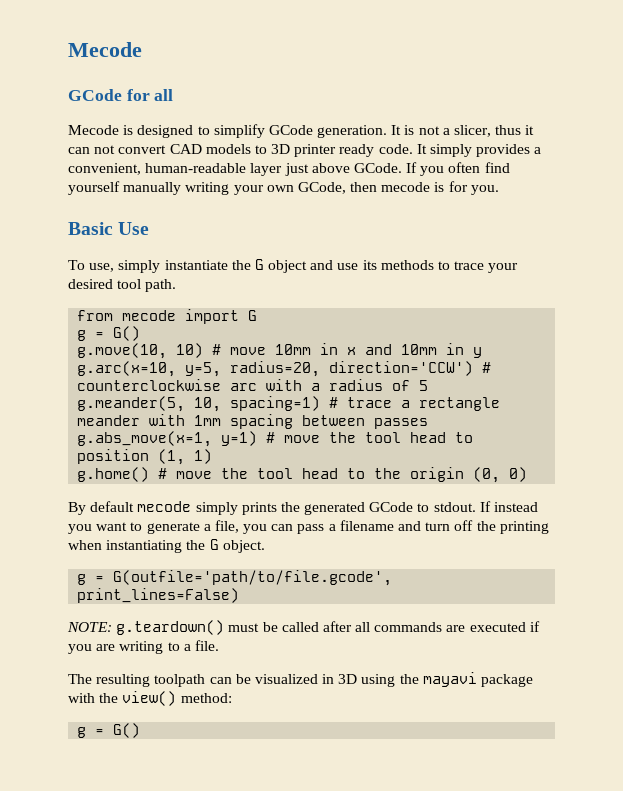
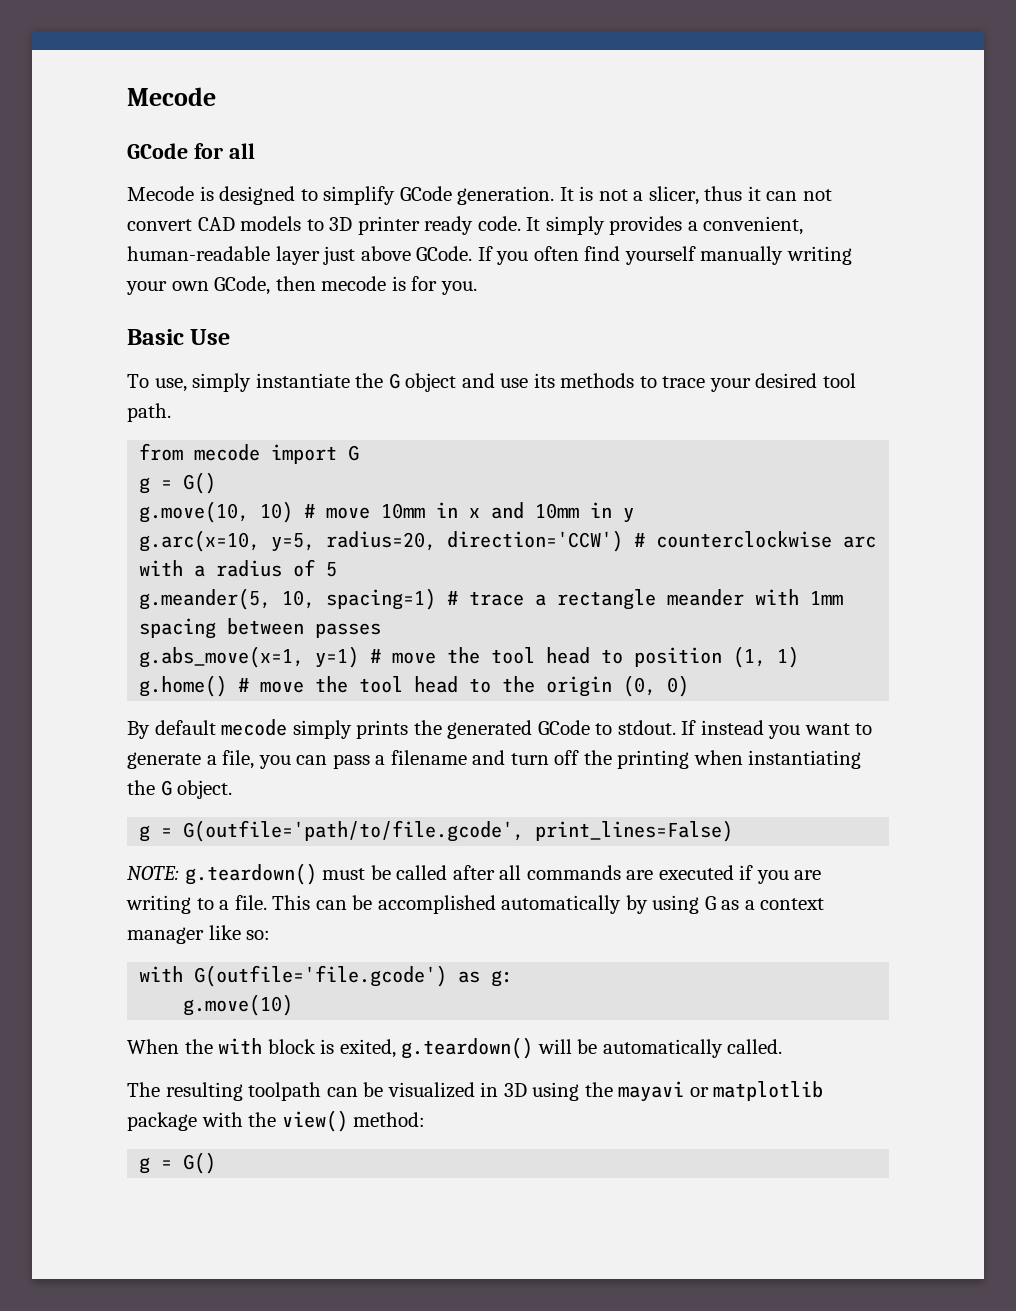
+ This can be accomplished automatically by using G as a context manager like so:
+ with G(outfile='file.gcode') as g:
+ g.move(10)
+ When the with block is exited, g.teardown() will be automatically called.
- The resulting toolpath can be visualized in 3D using the mayavi package with the view() method:
+ The resulting toolpath can be visualized in 3D using the mayavi or matplotlib package with the view() method:

